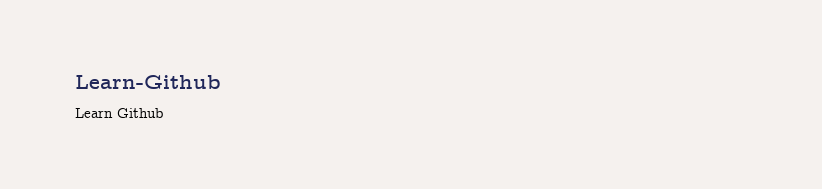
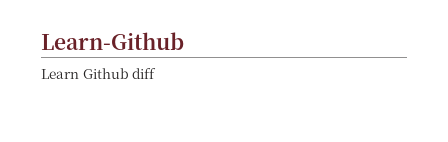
- Learn Github
+ Learn Github diff

